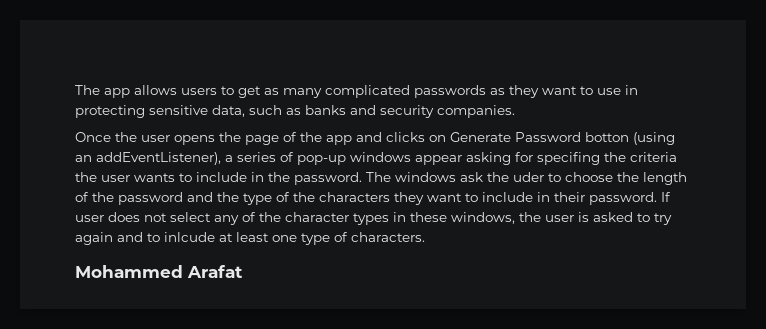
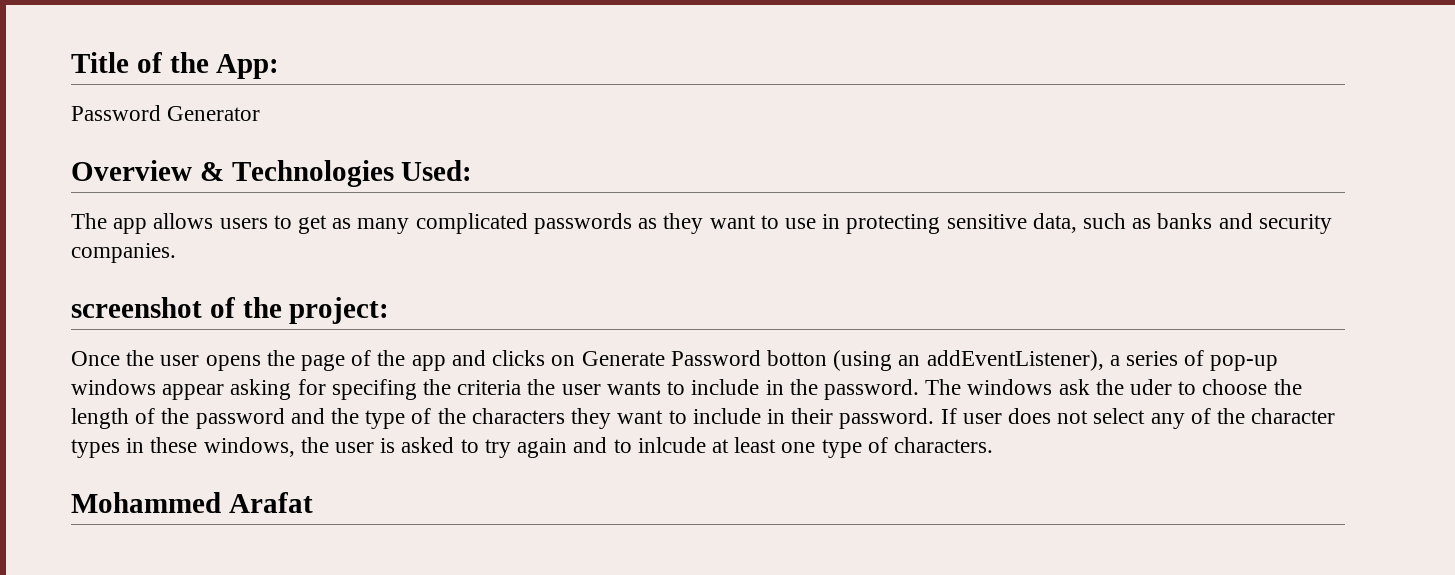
+ Title of the App:
+ Password Generator
+ Overview & Technologies Used:
+ screenshot of the project:

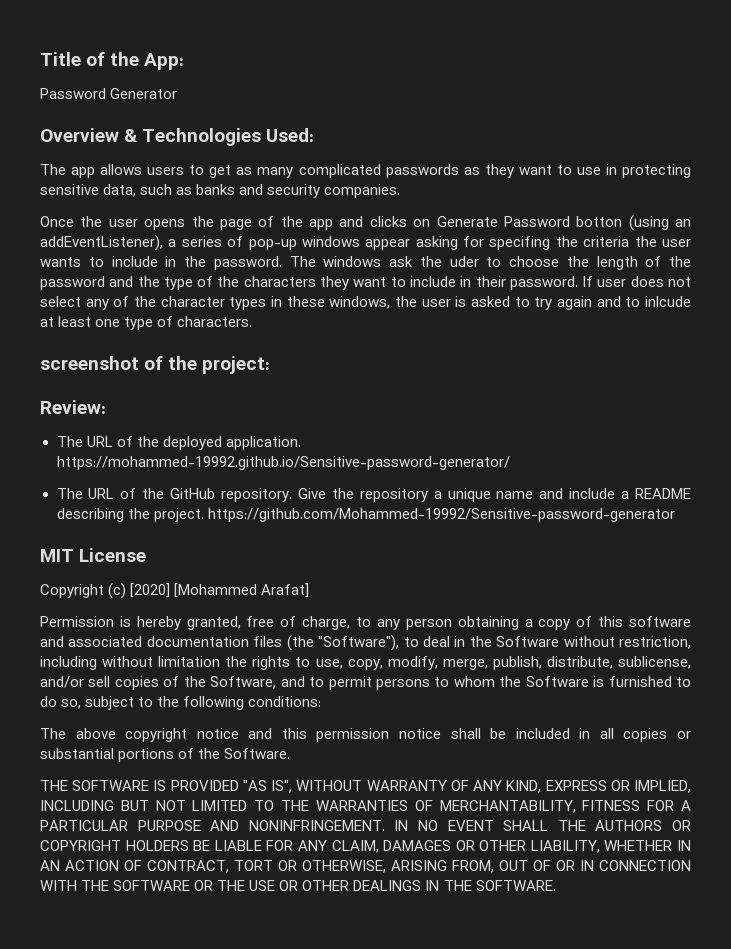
- screenshot of the project:
- Mohammed Arafat
+ screenshot of the project:
+ Review:
+ The URL of the deployed application. https://mohammed-19992.github.io/Sensitive-password-generator/
+ The URL of the GitHub repository. Give the repository a unique name and include a README describing the project. https://github.com/Mohammed-19992/Sensitive-password-generator
+ MIT License
+ Copyright (c) [2020] [Mohammed Arafat]
+ Permission is hereby granted, free of charge, to any person obtaining a copy of this software and associated documentation files (the "Software"), to deal in the Software without restriction, including without limitation the rights to use, copy, modify, merge, publish, distribute, sublicense, and/or sell copies of the Software, and to permit persons to whom the Software is furnished to do so, subject to the following conditions:
+ The above copyright notice and this permission notice shall be included in all copies or substantial portions of the Software.
+ THE SOFTWARE IS PROVIDED "AS IS", WITHOUT WARRANTY OF ANY KIND, EXPRESS OR IMPLIED, INCLUDING BUT NOT LIMITED TO THE WARRANTIES OF MERCHANTABILITY, FITNESS FOR A PARTICULAR PURPOSE AND NONINFRINGEMENT. IN NO EVENT SHALL THE AUTHORS OR COPYRIGHT HOLDERS BE LIABLE FOR ANY CLAIM, DAMAGES OR OTHER LIABILITY, WHETHER IN AN ACTION OF CONTRACT, TORT OR OTHERWISE, ARISING FROM, OUT OF OR IN CONNECTION WITH THE SOFTWARE OR THE USE OR OTHER DEALINGS IN THE SOFTWARE.

